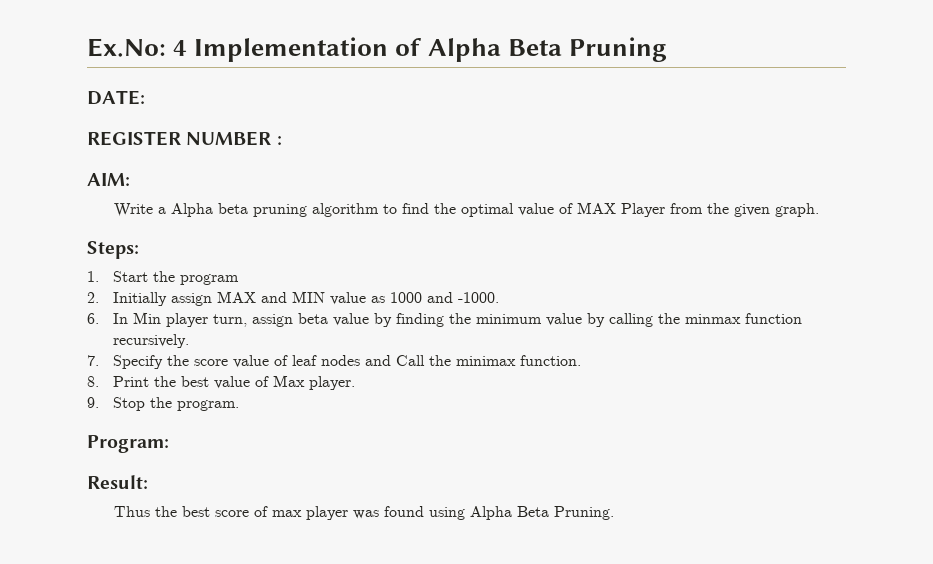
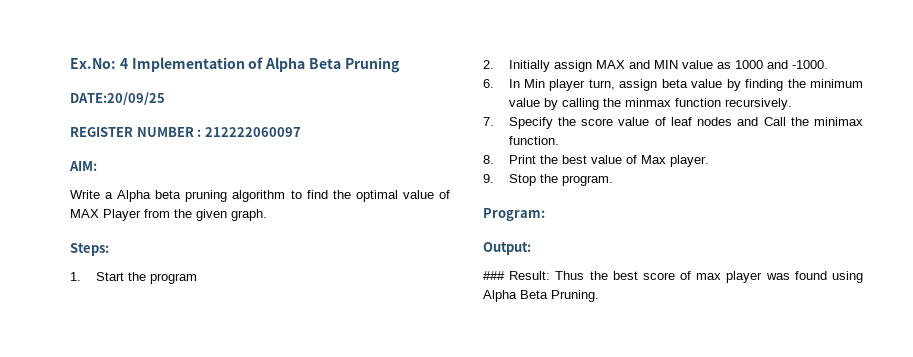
- DATE:
+ DATE:20/09/25
- REGISTER NUMBER :
+ REGISTER NUMBER : 212222060097
- Result:
- Thus the best score of max player was found using Alpha Beta Pruning.
+ Output:
+ ### Result: Thus the best score of max player was found using Alpha Beta Pruning.

